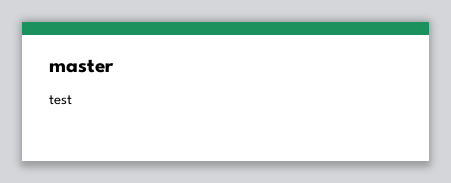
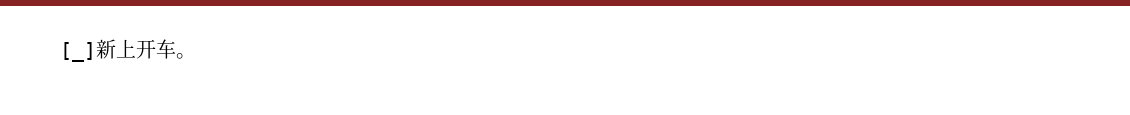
- master
- test
+ [_]新上开车。

